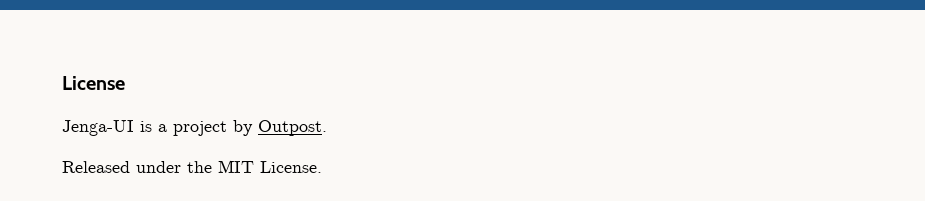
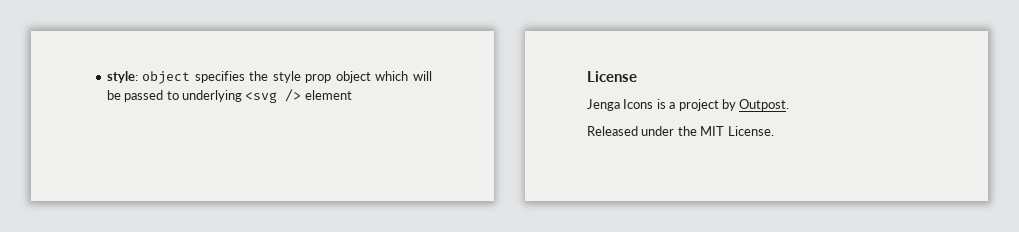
+ style: object specifies the style prop object which will be passed to underlying <svg /> element
- Jenga-UI is a project by Outpost.
+ Jenga Icons is a project by Outpost.

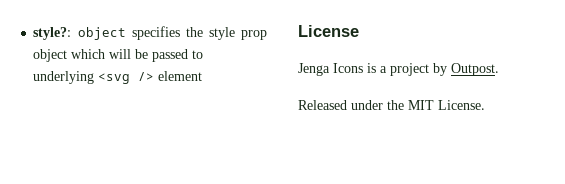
- style: object specifies the style prop object which will be passed to underlying <svg /> element
+ style?: object specifies the style prop object which will be passed to underlying <svg /> element

